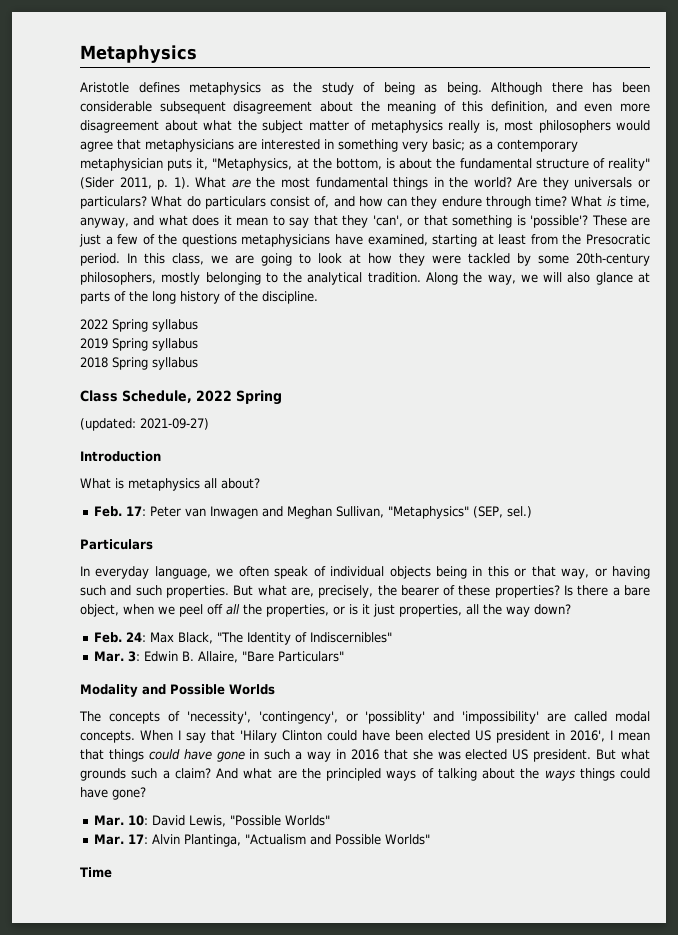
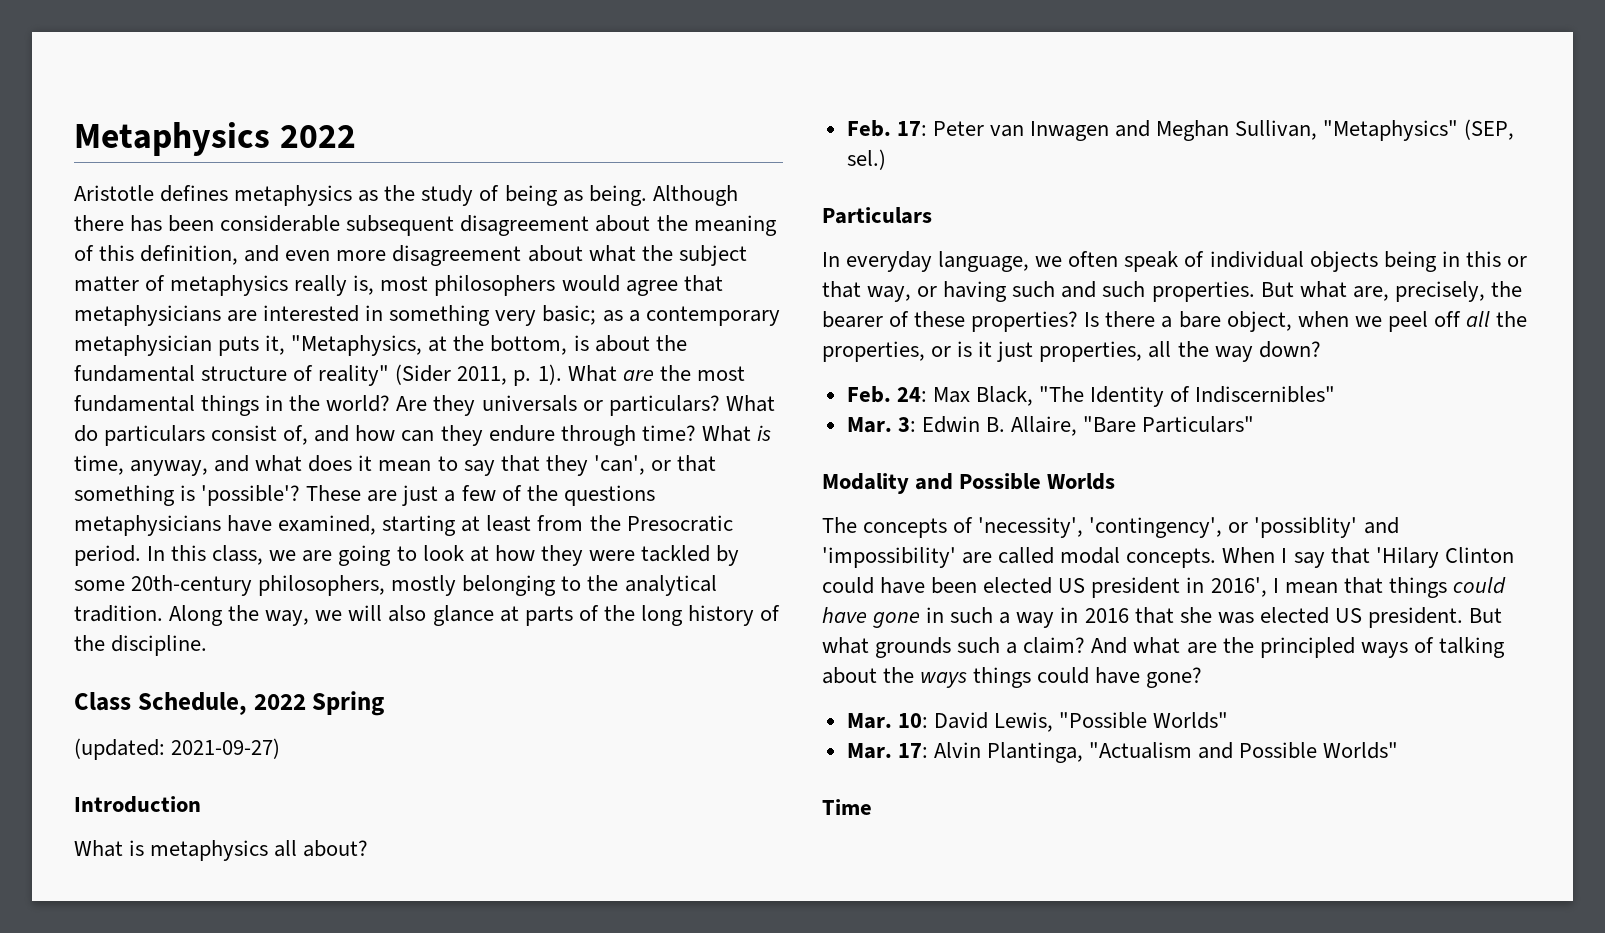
- Metaphysics
+ Metaphysics 2022
- 2022 Spring syllabus
- 2019 Spring syllabus
- 2018 Spring syllabus

